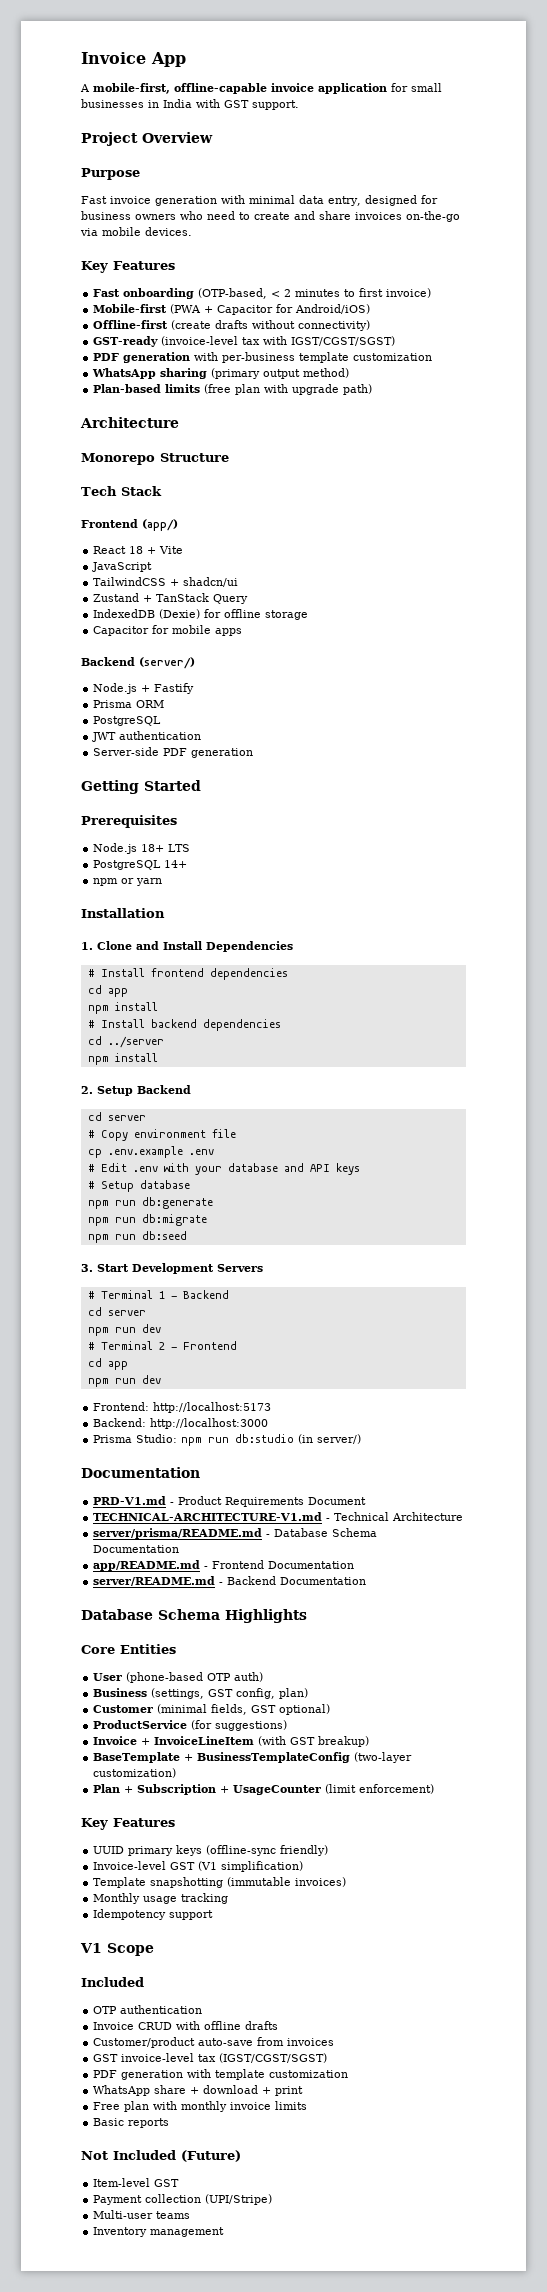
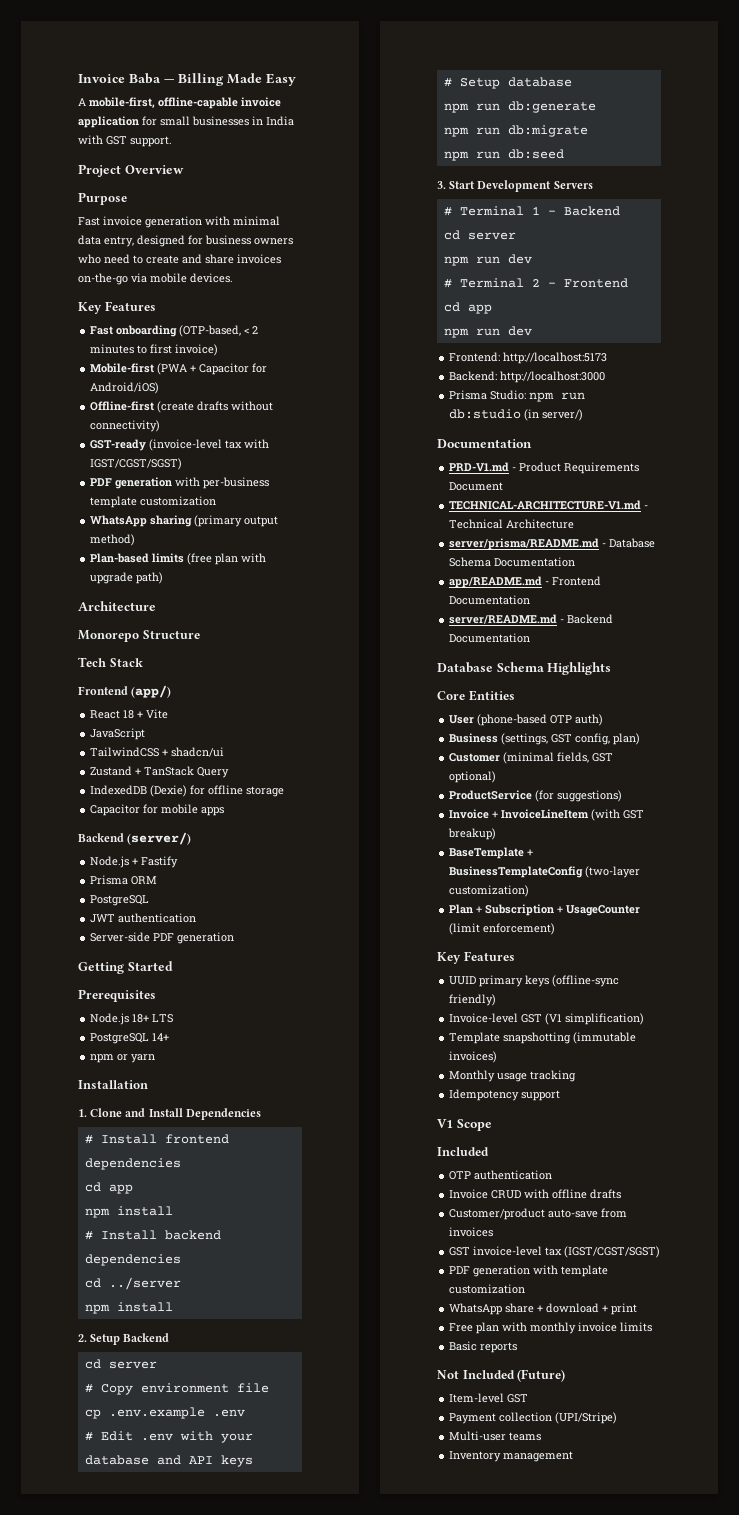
- Invoice App
+ Invoice Baba — Billing Made Easy

